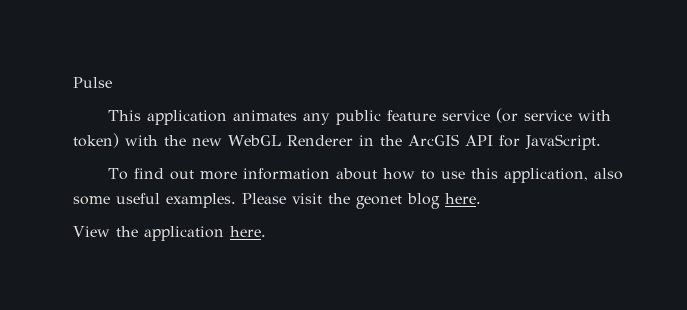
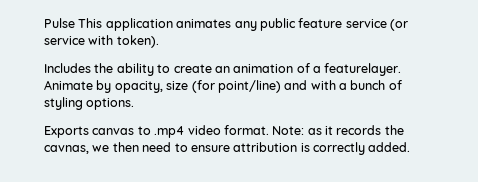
- Pulse
- This application animates any public feature service (or service with token) with the new WebGL Renderer in the ArcGIS API for JavaScript.
- To find out more information about how to use this application, also some useful examples. Please visit the geonet blog here.
- View the application here.
+ Pulse This application animates any public feature service (or service with token).
+ Includes the ability to create an animation of a featurelayer. Animate by opacity, size (for point/line) and with a bunch of styling options.
+ Exports canvas to .mp4 video format. Note: as it records the cavnas, we then need to ensure attribution is correctly added.

